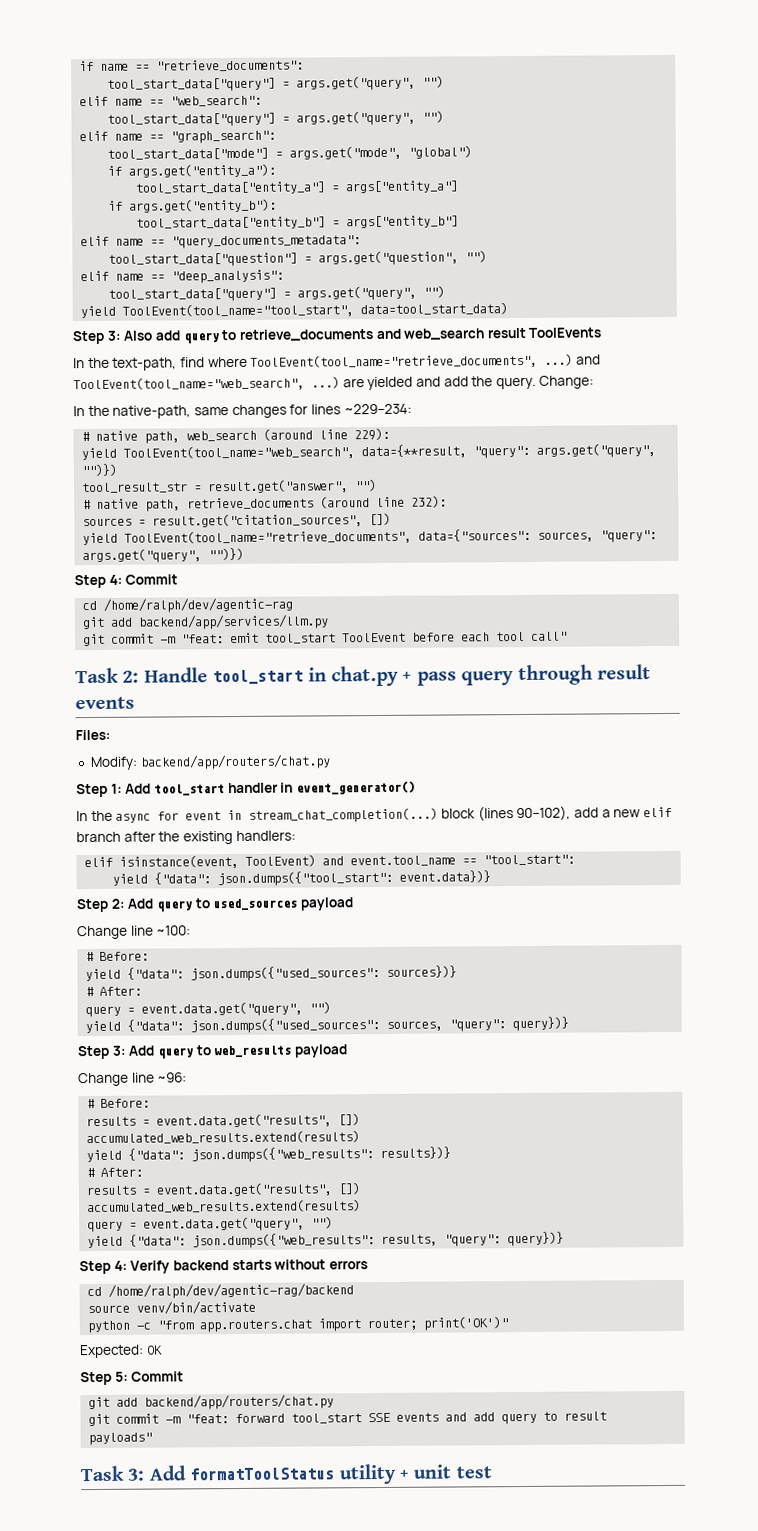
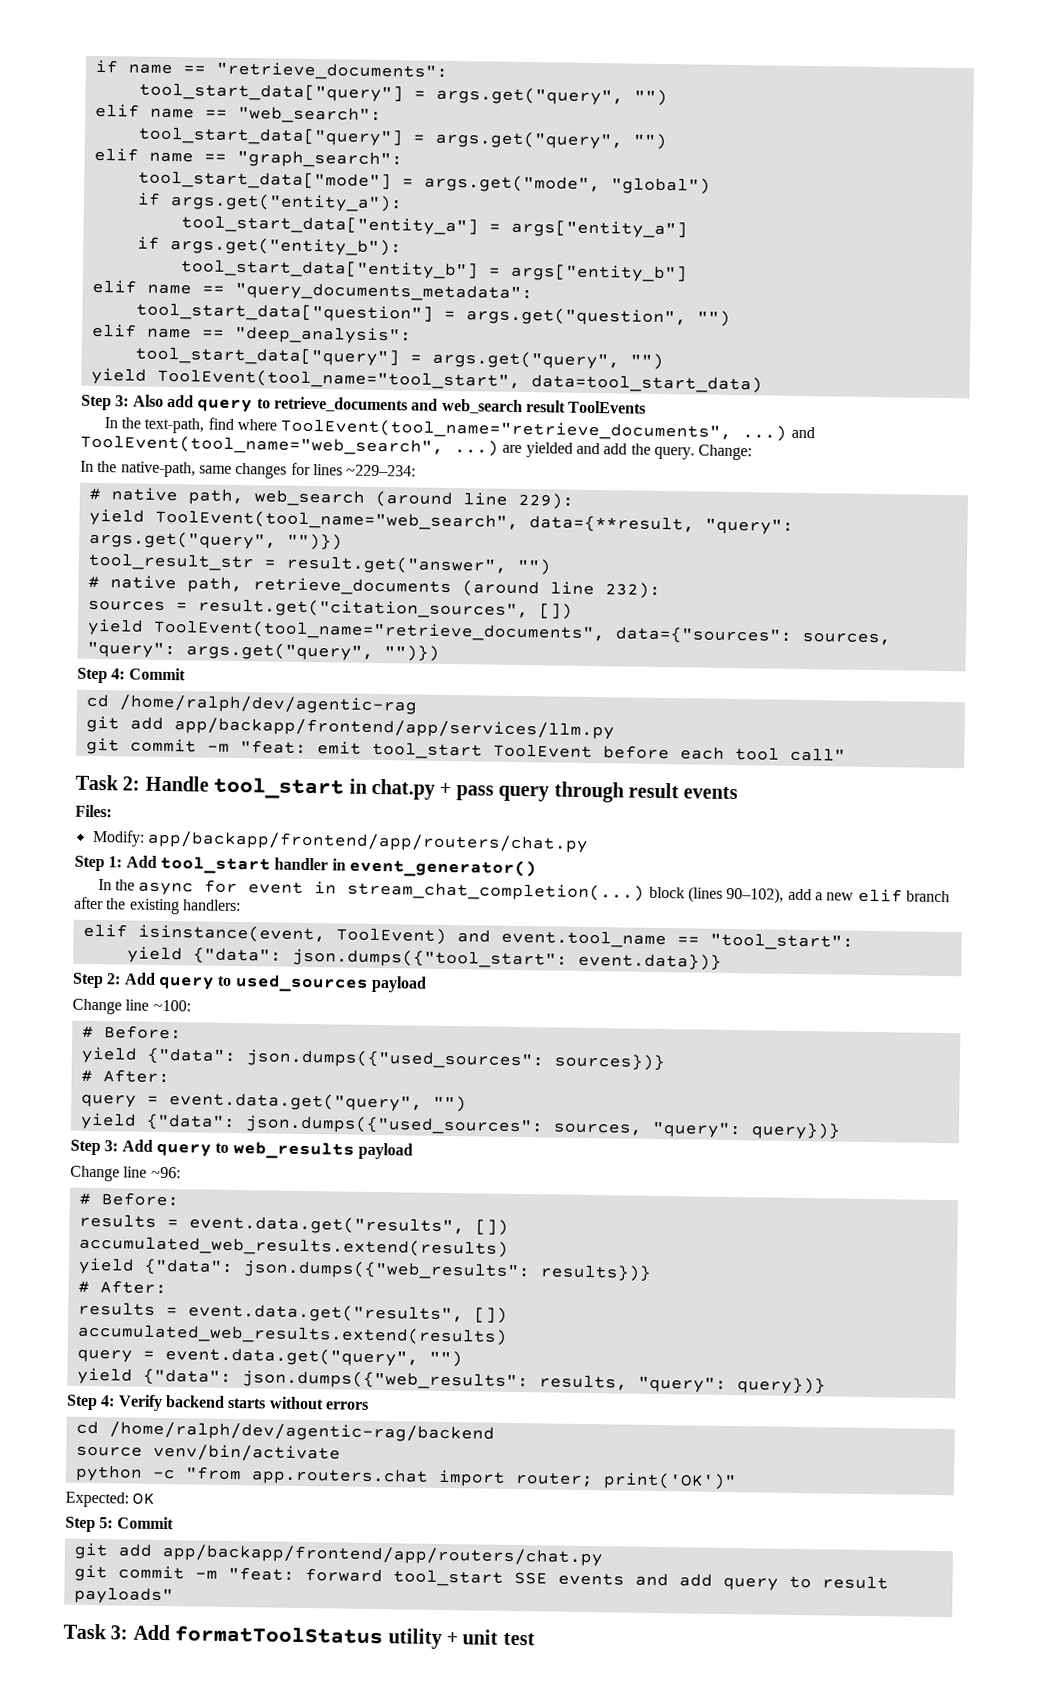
- git add backend/app/services/llm.py
+ git add app/backapp/frontend/app/services/llm.py
- Modify: backend/app/routers/chat.py
+ Modify: app/backapp/frontend/app/routers/chat.py
- git add backend/app/routers/chat.py
+ git add app/backapp/frontend/app/routers/chat.py

